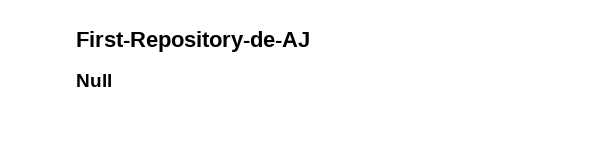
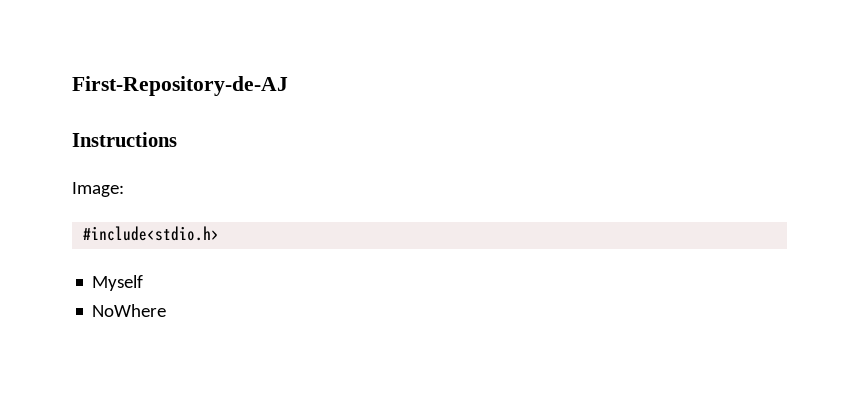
- Null
+ Instructions
+ Image:
+ #include<stdio.h>
+ Myself
+ NoWhere

